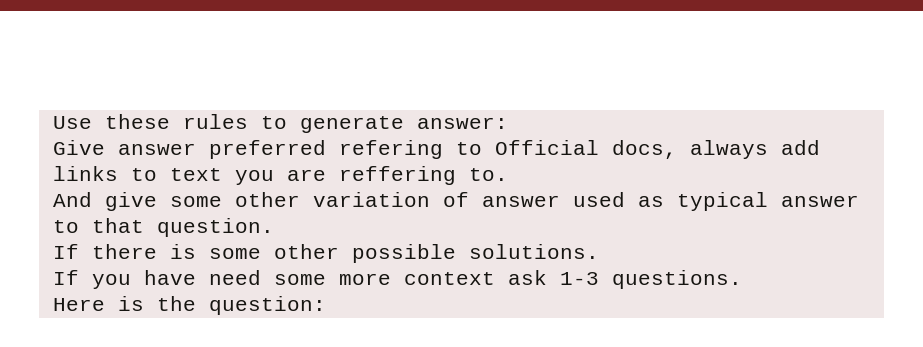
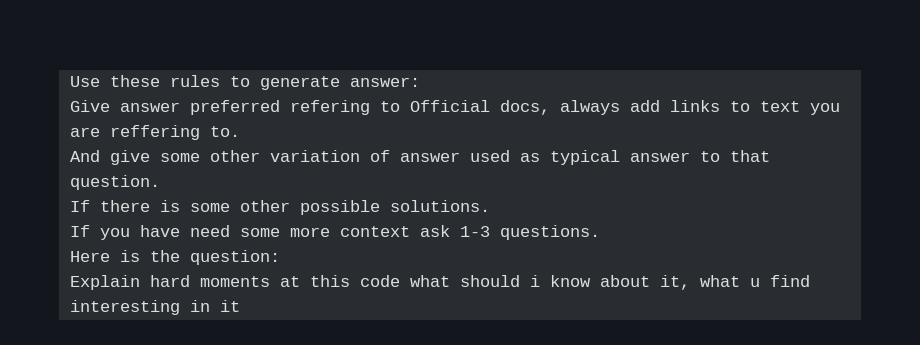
+ Explain hard moments at this code what should i know about it, what u find interesting in it

